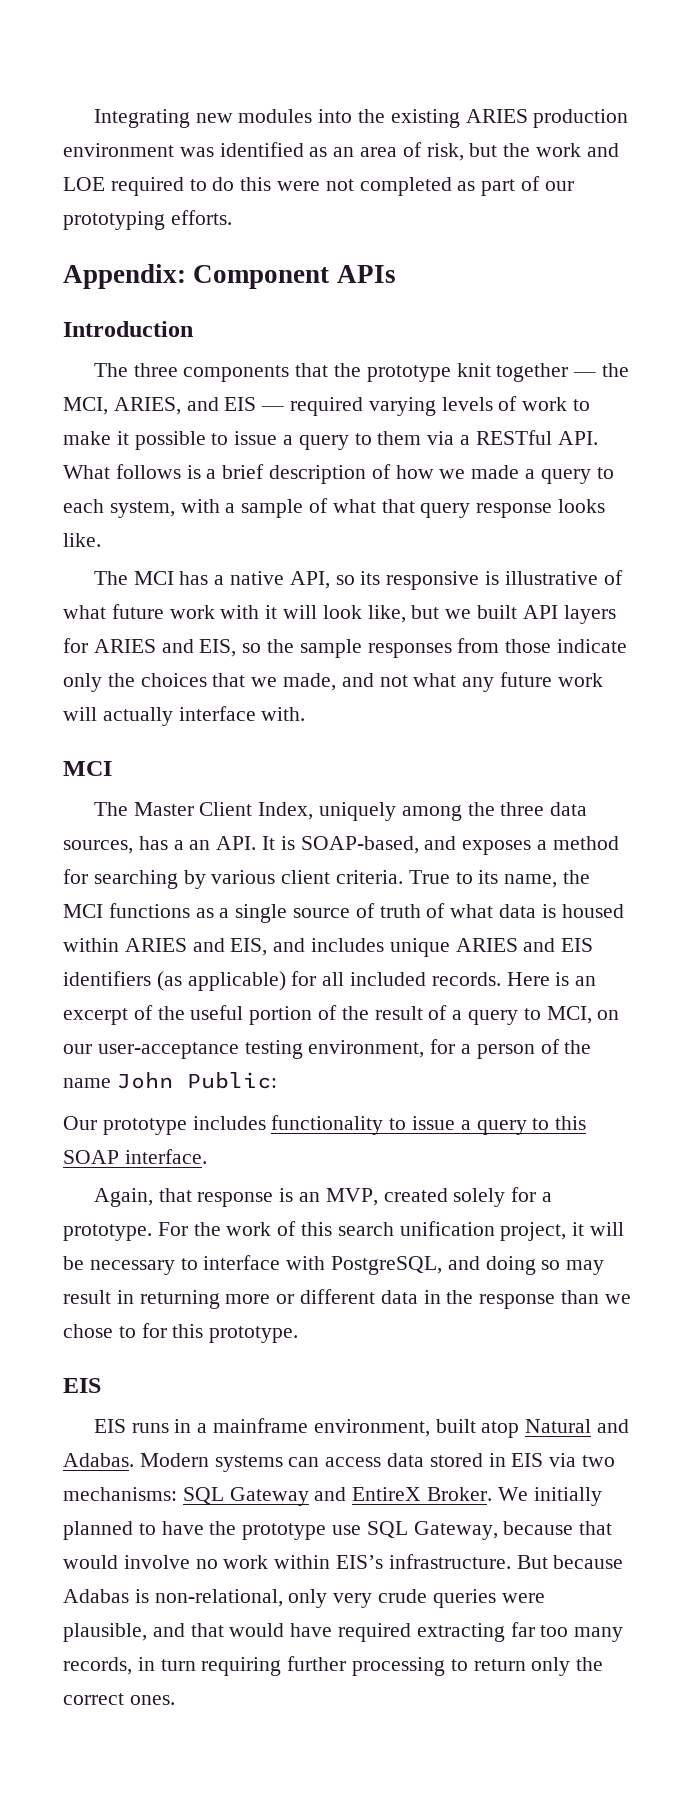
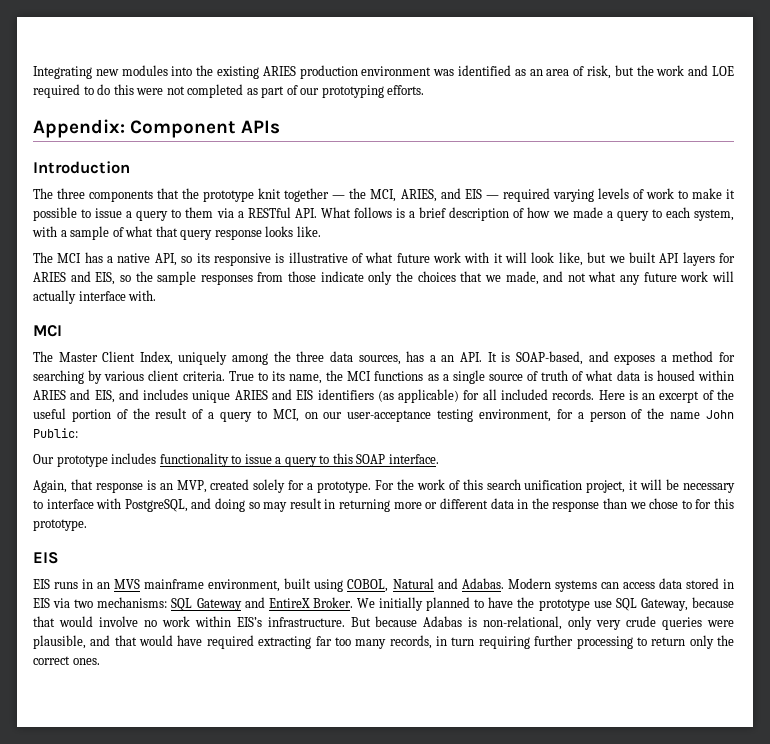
- EIS runs in a mainframe environment, built atop Natural and Adabas.
+ EIS runs in an MVS mainframe environment, built using COBOL, Natural and Adabas.

